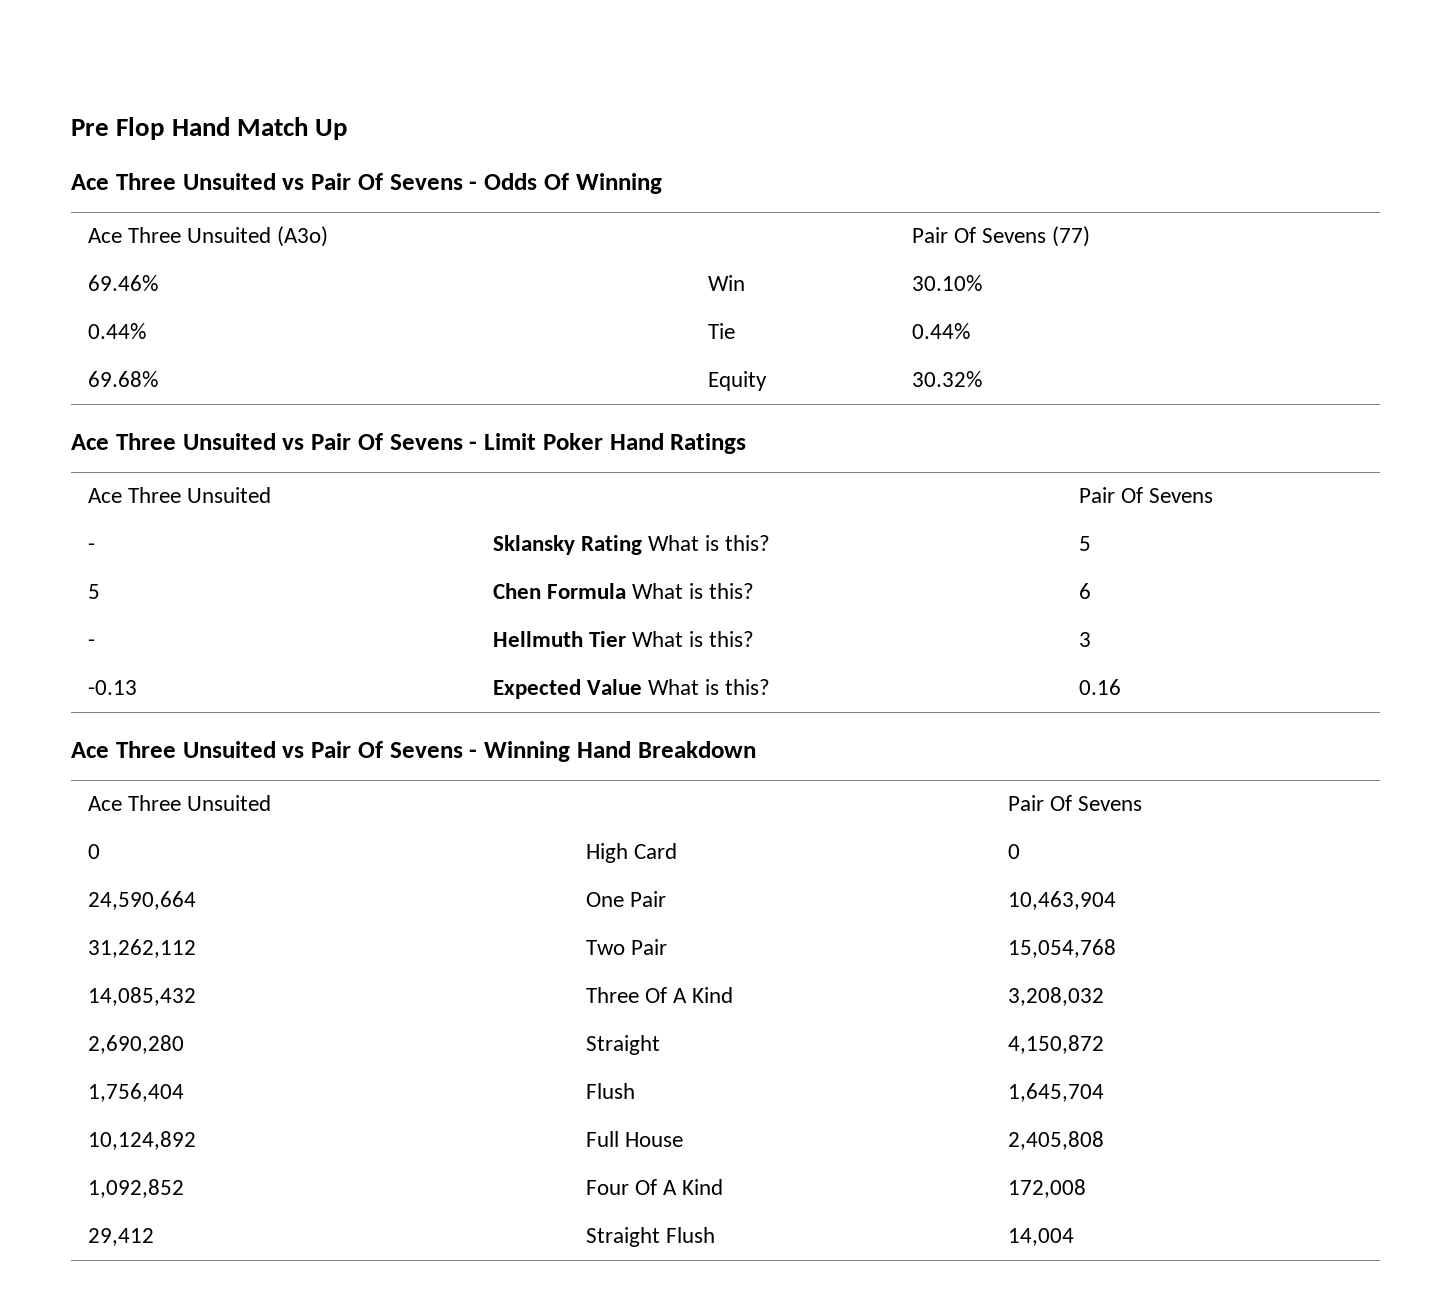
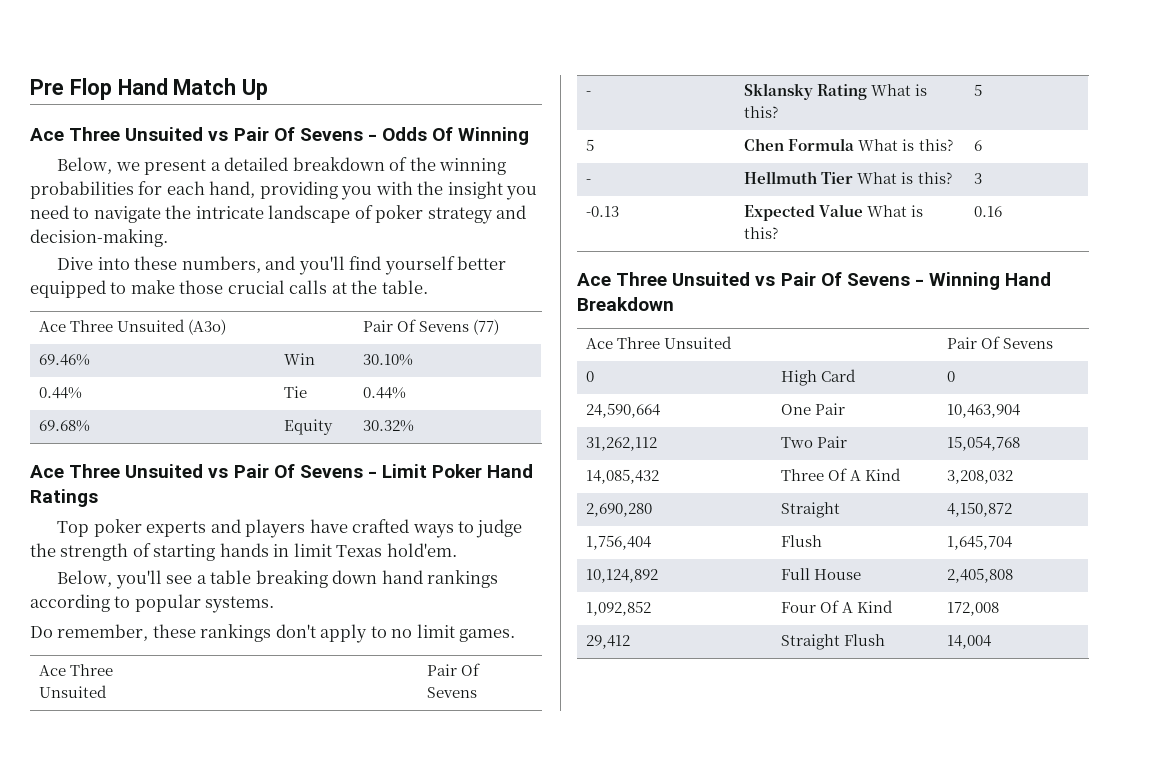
+ Below, we present a detailed breakdown of the winning probabilities for each hand, providing you with the insight you need to navigate the intricate landscape of poker strategy and decision-making.
+ Dive into these numbers, and you'll find yourself better equipped to make those crucial calls at the table.
+ Top poker experts and players have crafted ways to judge the strength of starting hands in limit Texas hold'em.
+ Below, you'll see a table breaking down hand rankings according to popular systems.
+ Do remember, these rankings don't apply to no limit games.

